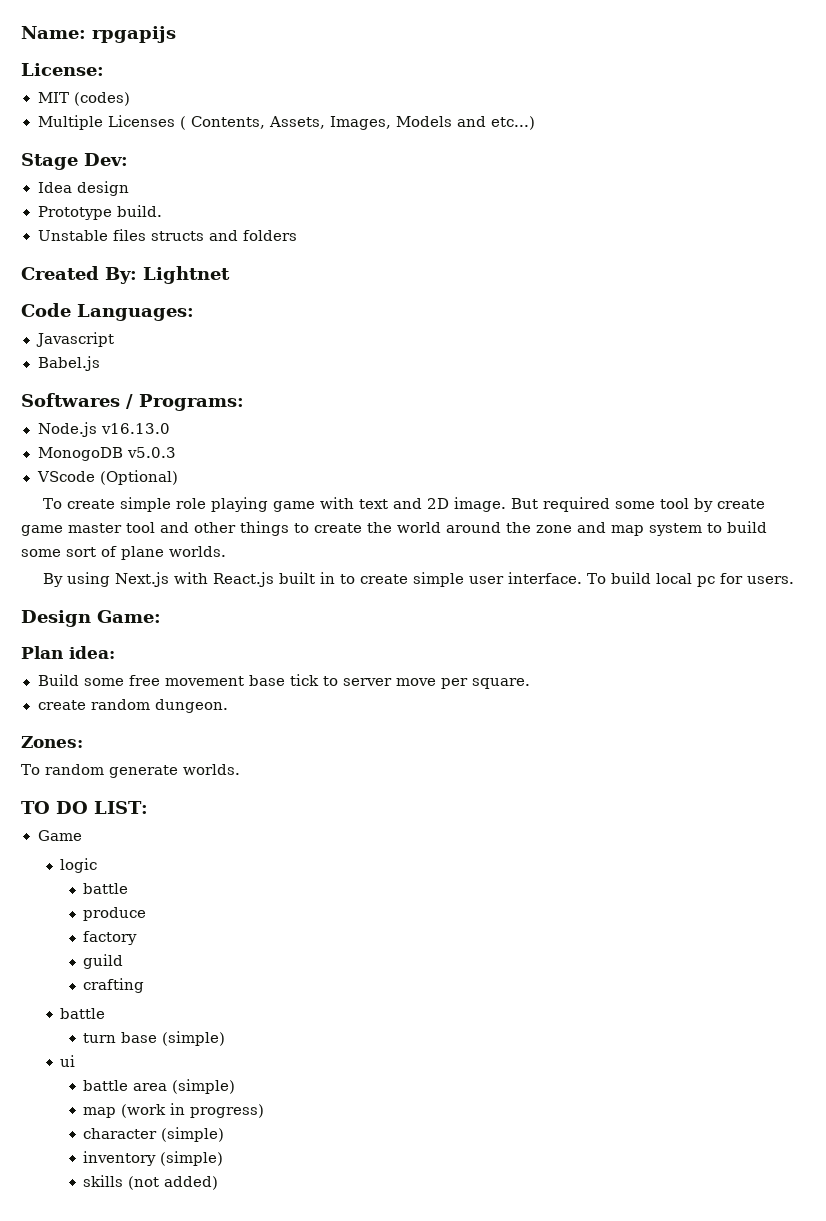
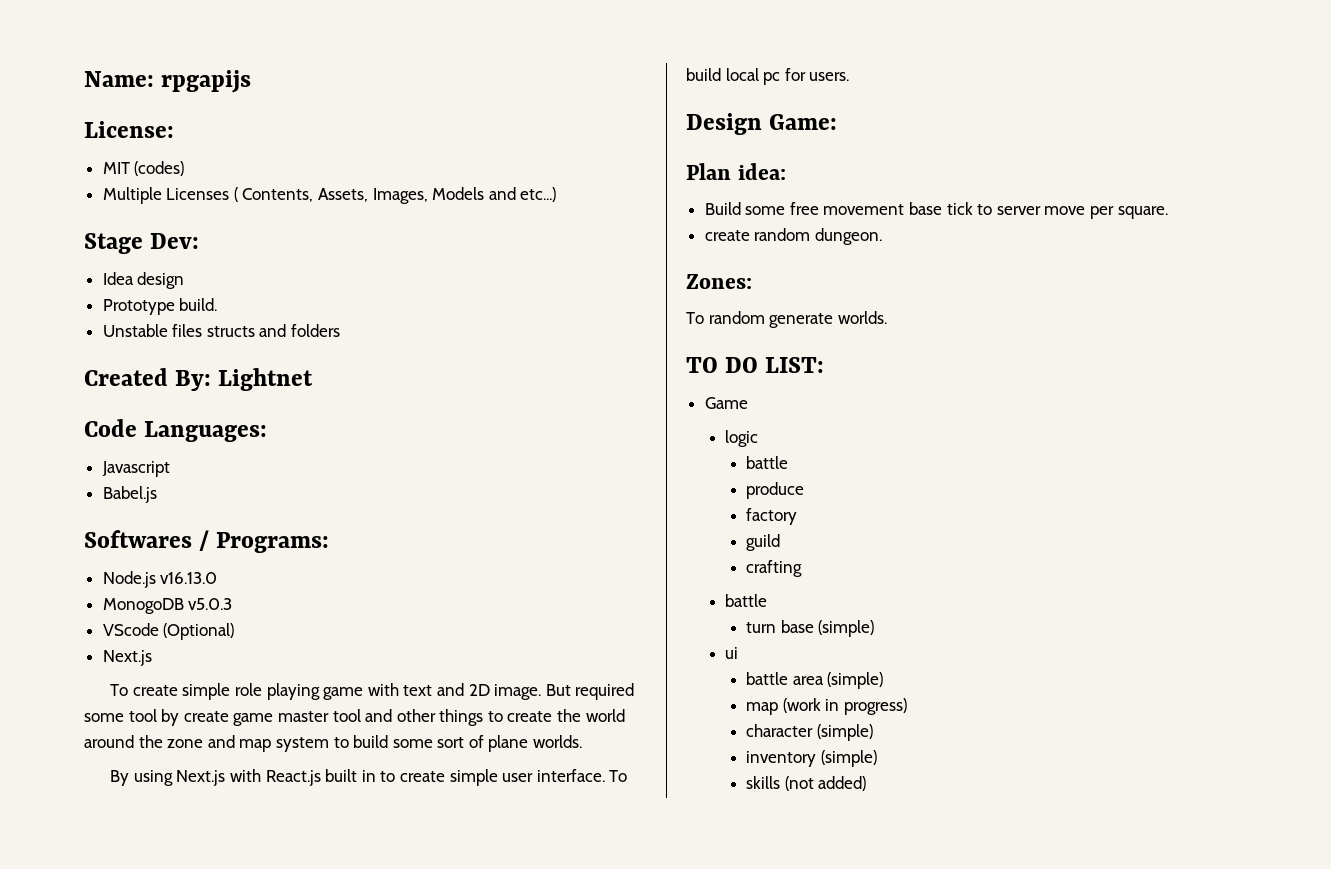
  VScode (Optional)
+ Next.js

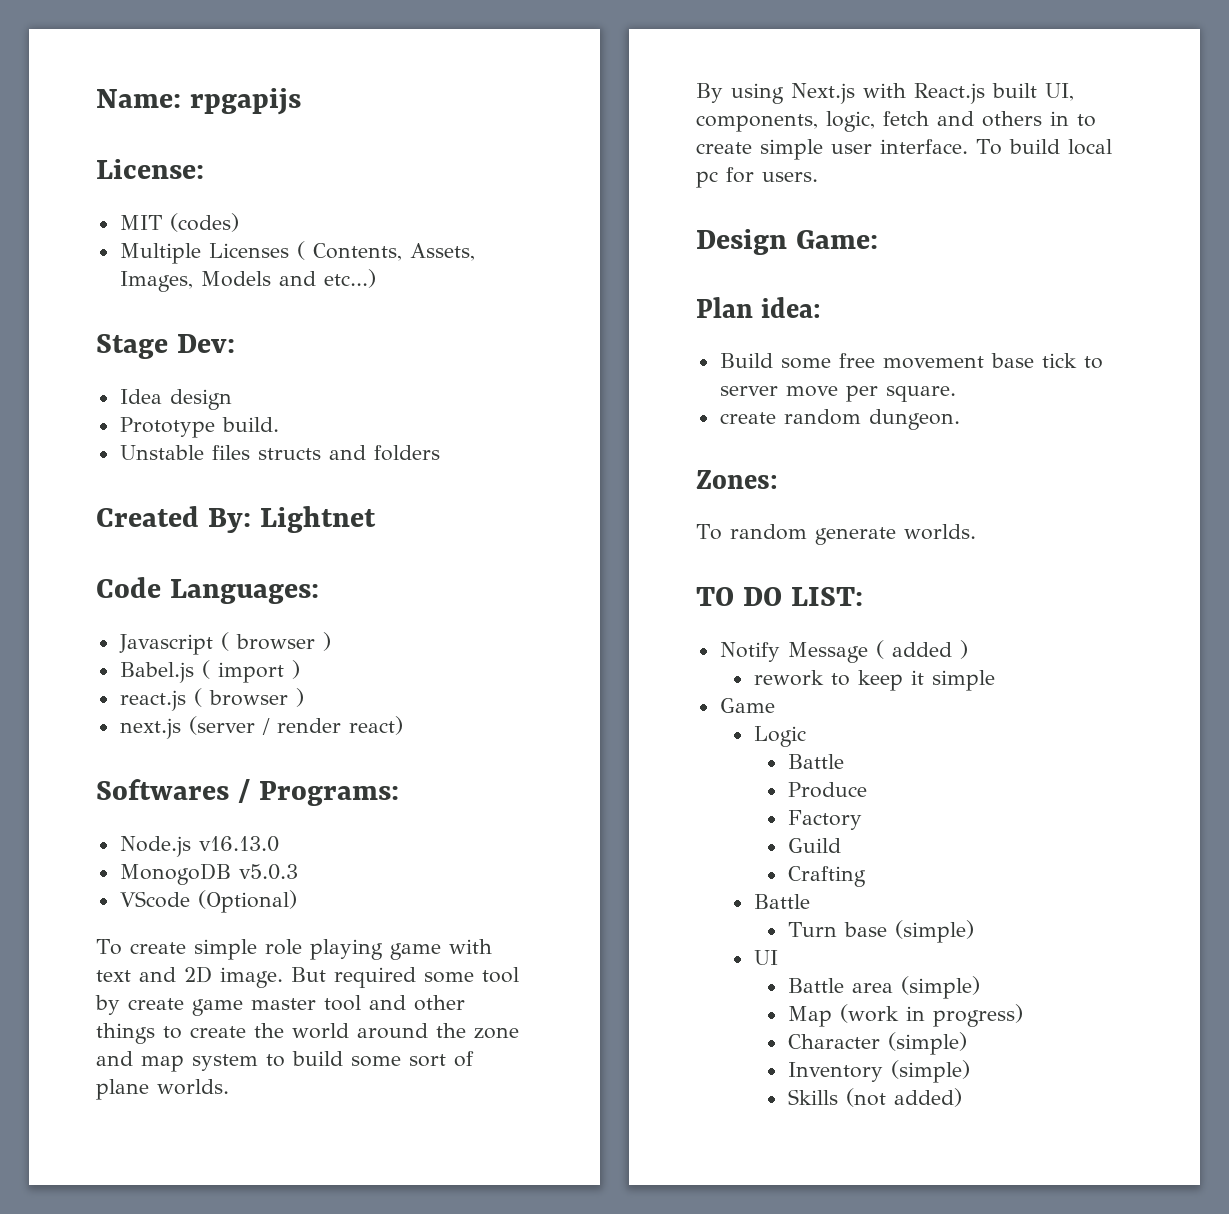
- Javascript
- Babel.js
+ Javascript ( browser )
+ Babel.js ( import )
+ react.js ( browser )
+ next.js (server / render react)
  VScode (Optional)
- Next.js
- By using Next.js with React.js built in to create simple user interface.
+ By using Next.js with React.js built UI, components, logic, fetch and others in to create simple user interface.
+ Notify Message ( added )
+ rework to keep it simple
  Game
- logic
- battle
- produce
- factory
- guild
- crafting
- battle
- turn base (simple)
+ Logic
+ Battle
+ Produce
+ Factory
+ Guild
+ Crafting
+ Battle
+ Turn base (simple)
- ui
- battle area (simple)
+ UI
+ Battle area (simple)
- map (work in progress)
+ Map (work in progress)
- character (simple)
- inventory (simple)
- skills (not added)
+ Character (simple)
+ Inventory (simple)
+ Skills (not added)

